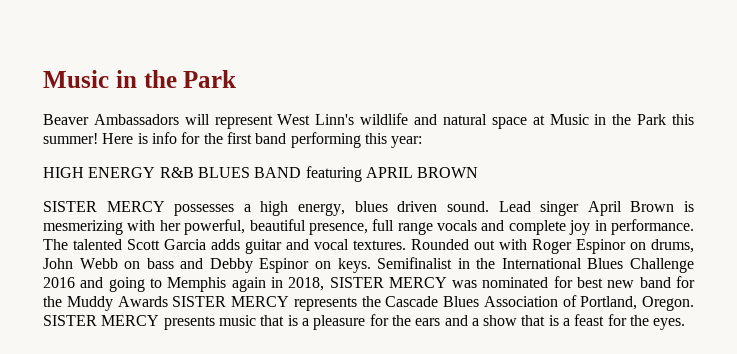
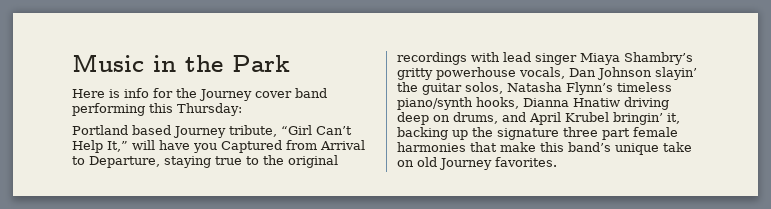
- Beaver Ambassadors will represent West Linn's wildlife and natural space at Music in the Park this summer! Here is info for the first band performing this year:
- HIGH ENERGY R&B BLUES BAND featuring APRIL BROWN
- SISTER MERCY possesses a high energy, blues driven sound. Lead singer April Brown is mesmerizing with her powerful, beautiful presence, full range vocals and complete joy in performance. The talented Scott Garcia adds guitar and vocal textures. Rounded out with Roger Espinor on drums, John Webb on bass and Debby Espinor on keys. Semifinalist in the International Blues Challenge 2016 and going to Memphis again in 2018, SISTER MERCY was nominated for best new band for the Muddy Awards SISTER MERCY represents the Cascade Blues Association of Portland, Oregon. SISTER MERCY presents music that is a pleasure for the ears and a show that is a feast for the eyes.
+ Here is info for the Journey cover band performing this Thursday:
+ Portland based Journey tribute, “Girl Can’t Help It,” will have you Captured from Arrival to Departure, staying true to the original recordings with lead singer Miaya Shambry’s gritty powerhouse vocals, Dan Johnson slayin’ the guitar solos, Natasha Flynn’s timeless piano/synth hooks, Dianna Hnatiw driving deep on drums, and April Krubel bringin’ it, backing up the signature three part female harmonies that make this band’s unique take on old Journey favorites.

